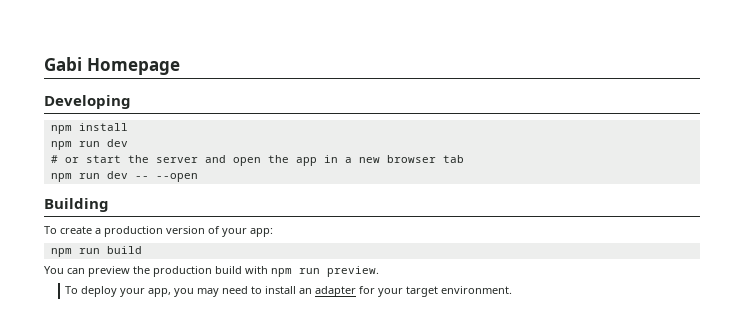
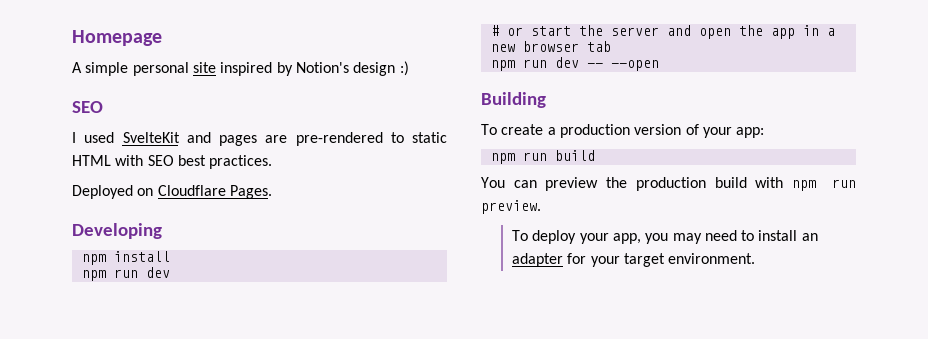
- Gabi Homepage
+ Homepage
+ A simple personal site inspired by Notion's design :)
+ SEO
+ I used SvelteKit and pages are pre-rendered to static HTML with SEO best practices.
+ Deployed on Cloudflare Pages.

